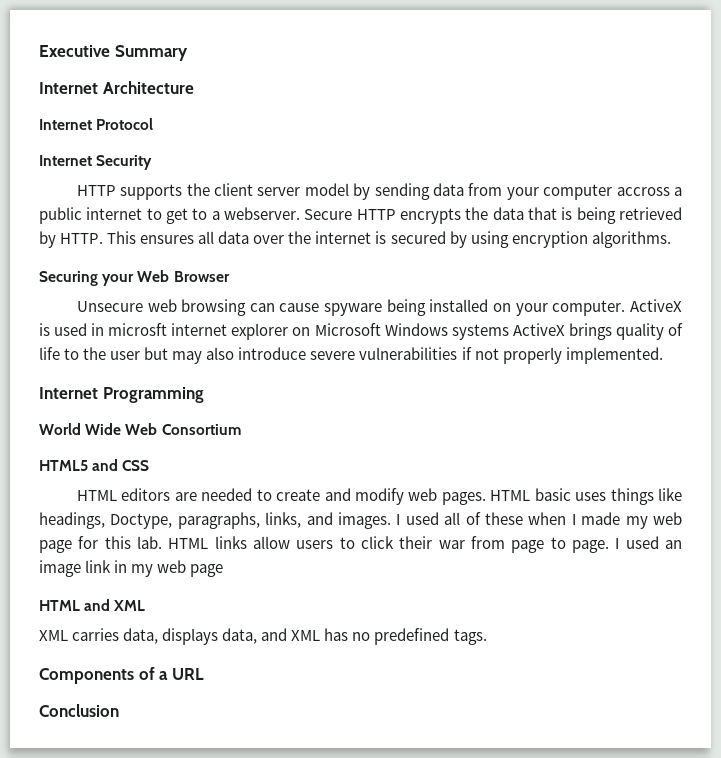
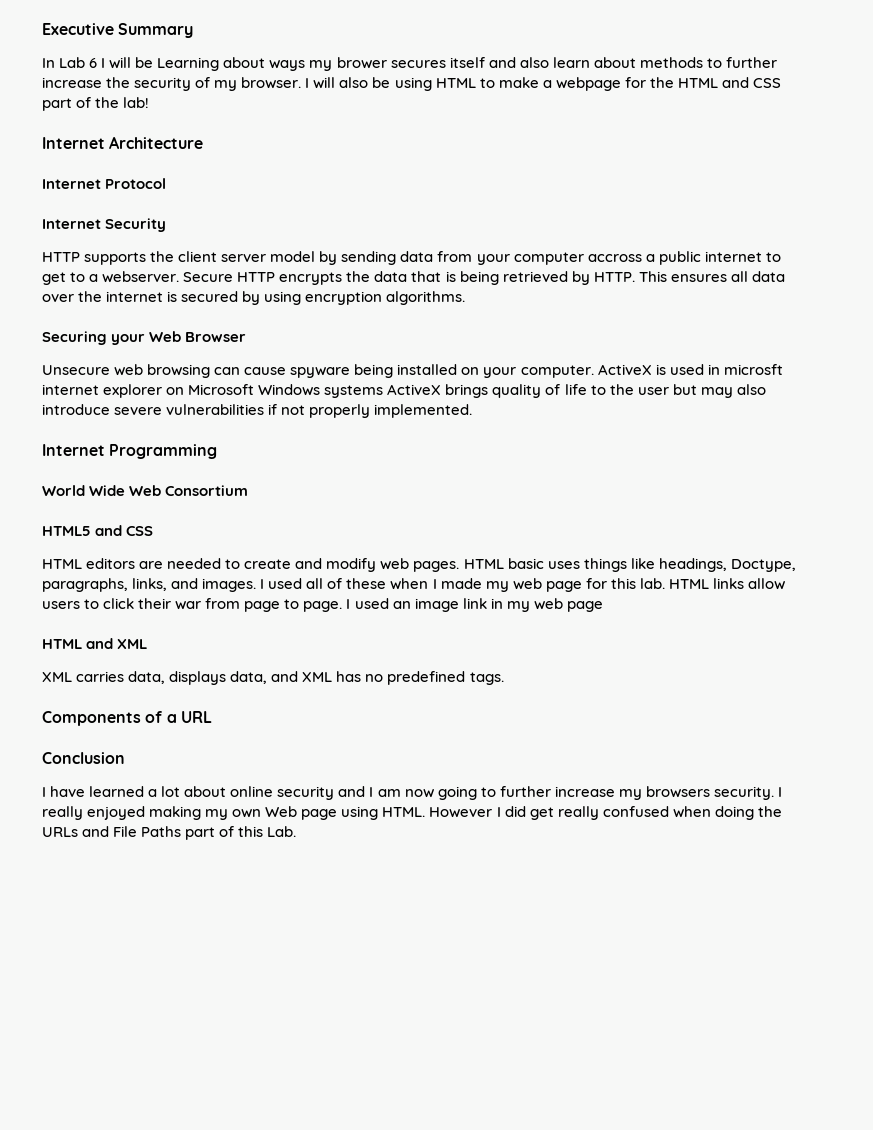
+ In Lab 6 I will be Learning about ways my brower secures itself and also learn about methods to further increase the security of my browser. I will also be using HTML to make a webpage for the HTML and CSS part of the lab!
+ I have learned a lot about online security and I am now going to further increase my browsers security. I really enjoyed making my own Web page using HTML. However I did get really confused when doing the URLs and File Paths part of this Lab.

